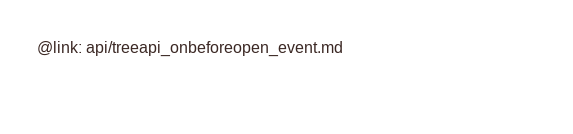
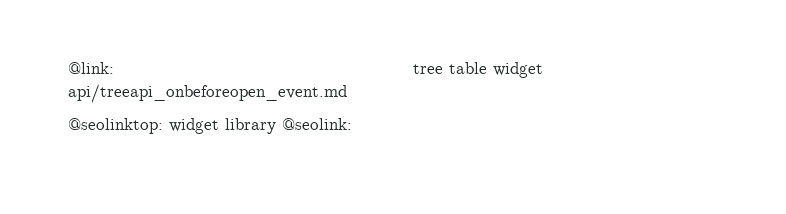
+ @seolinktop: widget library @seolink: tree table widget

